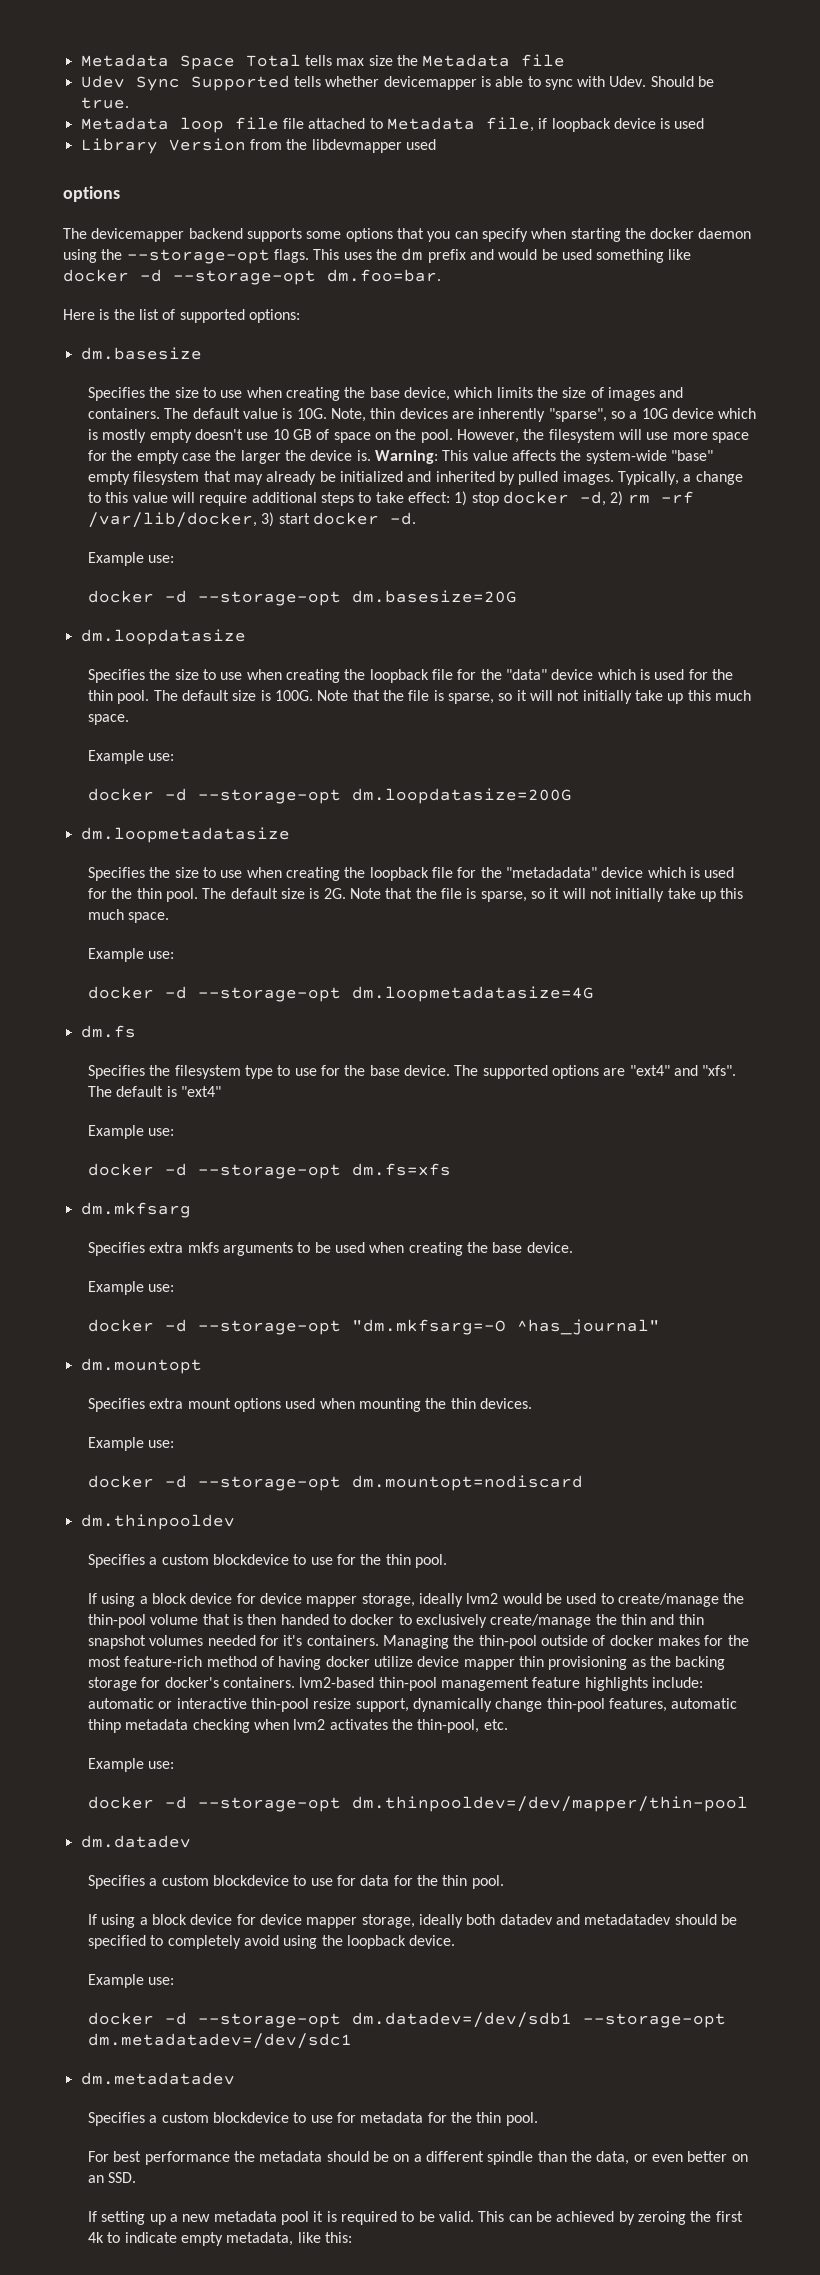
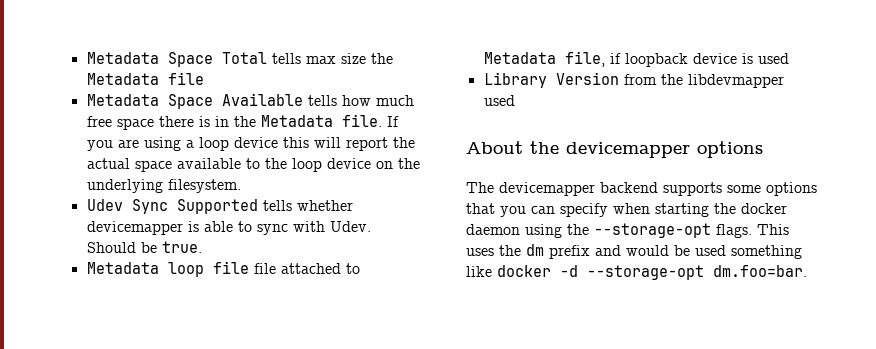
+ Metadata Space Available tells how much free space there is in the Metadata file. If you are using a loop device this will report the actual space available to the loop device on the underlying filesystem.
  Library Version from the libdevmapper used
- options
+ About the devicemapper options
- Here is the list of supported options:
- dm.basesize
- Specifies the size to use when creating the base device, which limits the size of images and containers. The default value is 10G. Note, thin devices are inherently "sparse", so a 10G device which is mostly empty doesn't use 10 GB of space on the pool. However, the filesystem will use more space for the empty case the larger the device is. Warning: This value affects the system-wide "base" empty filesystem that may already be initialized and inherited by pulled images. Typically, a change to this value will require additional steps to take effect: 1) stop docker -d, 2) rm -rf /var/lib/docker, 3) start docker -d.
- Example use:
- docker -d --storage-opt dm.basesize=20G
- dm.loopdatasize
- Specifies the size to use when creating the loopback file for the "data" device which is used for the thin pool. The default size is 100G. Note that the file is sparse, so it will not initially take up this much space.
- Example use:
- docker -d --storage-opt dm.loopdatasize=200G
- dm.loopmetadatasize
- Specifies the size to use when creating the loopback file for the "metadadata" device which is used for the thin pool. The default size is 2G. Note that the file is sparse, so it will not initially take up this much space.
- Example use:
- docker -d --storage-opt dm.loopmetadatasize=4G
- dm.fs
- Specifies the filesystem type to use for the base device. The supported options are "ext4" and "xfs". The default is "ext4"
- Example use:
- docker -d --storage-opt dm.fs=xfs
- dm.mkfsarg
- Specifies extra mkfs arguments to be used when creating the base device.
- Example use:
- docker -d --storage-opt "dm.mkfsarg=-O ^has_journal"
- dm.mountopt
- Specifies extra mount options used when mounting the thin devices.
- Example use:
- docker -d --storage-opt dm.mountopt=nodiscard
- dm.thinpooldev
- Specifies a custom blockdevice to use for the thin pool.
- If using a block device for device mapper storage, ideally lvm2 would be used to create/manage the thin-pool volume that is then handed to docker to exclusively create/manage the thin and thin snapshot volumes needed for it's containers. Managing the thin-pool outside of docker makes for the most feature-rich method of having docker utilize device mapper thin provisioning as the backing storage for docker's containers. lvm2-based thin-pool management feature highlights include: automatic or interactive thin-pool resize support, dynamically change thin-pool features, automatic thinp metadata checking when lvm2 activates the thin-pool, etc.
- Example use:
- docker -d --storage-opt dm.thinpooldev=/dev/mapper/thin-pool
- dm.datadev
- Specifies a custom blockdevice to use for data for the thin pool.
- If using a block device for device mapper storage, ideally both datadev and metadatadev should be specified to completely avoid using the loopback device.
- Example use:
- docker -d --storage-opt dm.datadev=/dev/sdb1 --storage-opt dm.metadatadev=/dev/sdc1
- dm.metadatadev
- Specifies a custom blockdevice to use for metadata for the thin pool.
- For best performance the metadata should be on a different spindle than the data, or even better on an SSD.
- If setting up a new metadata pool it is required to be valid. This can be achieved by zeroing the first 4k to indicate empty metadata, like this:

